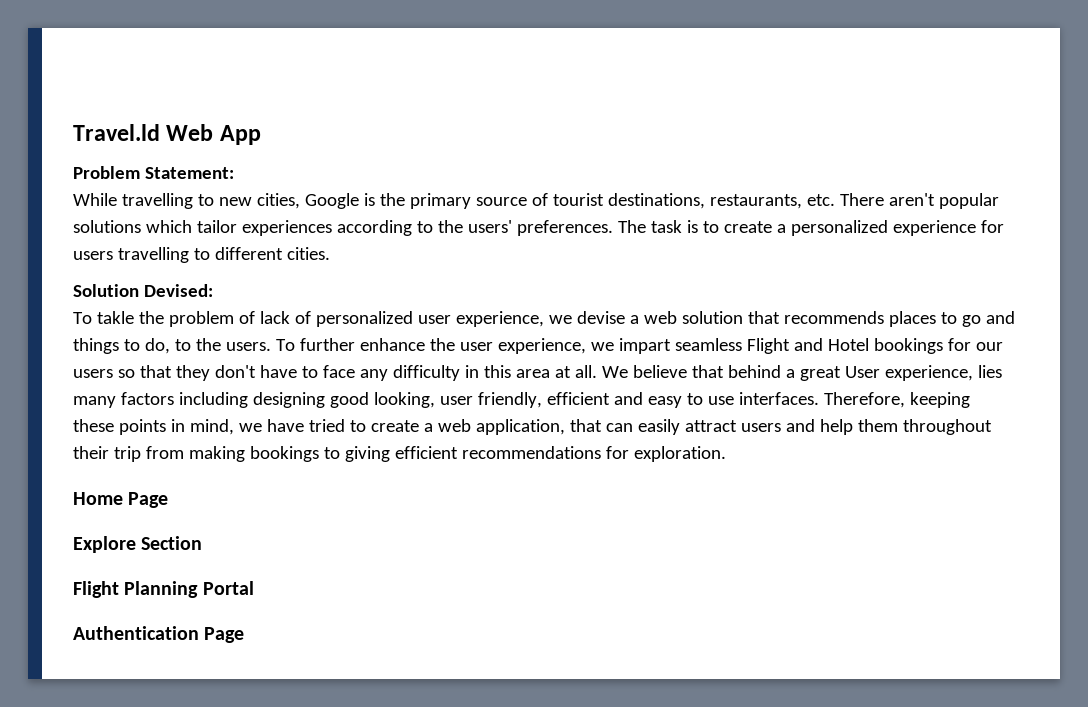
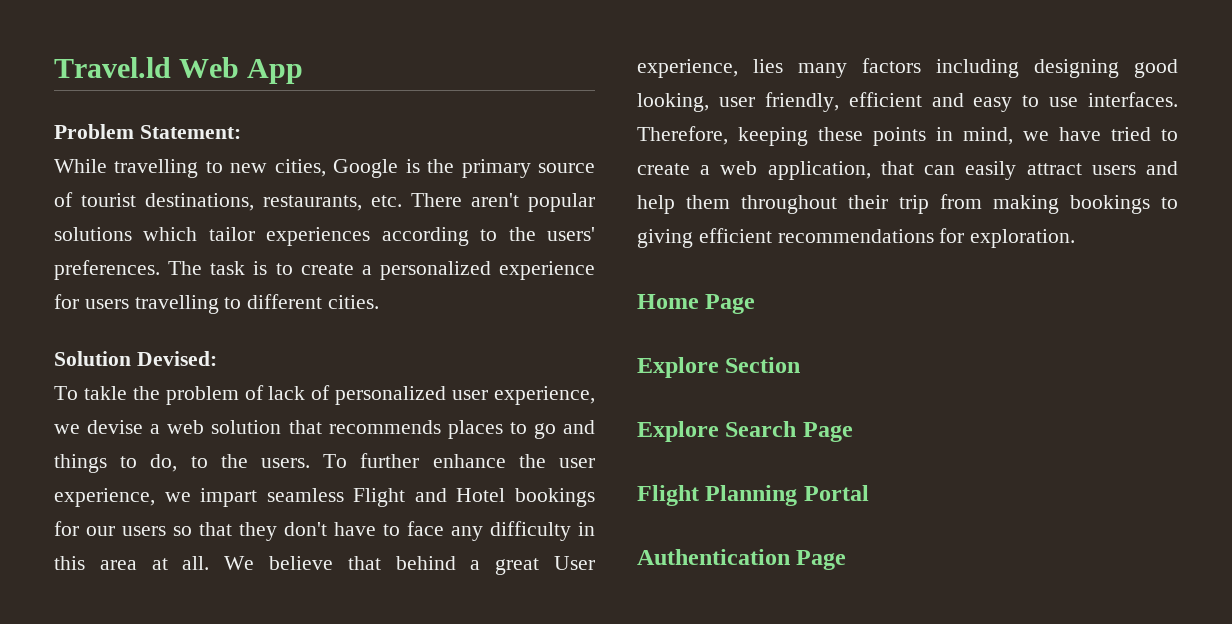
+ Explore Search Page

